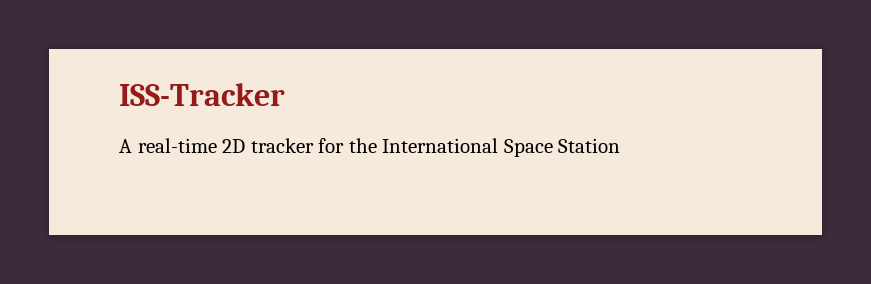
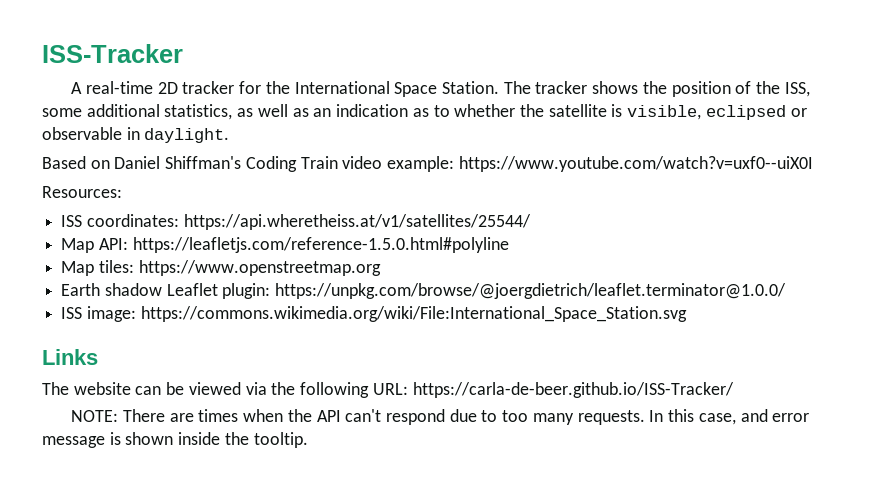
- A real-time 2D tracker for the International Space Station
+ A real-time 2D tracker for the International Space Station. The tracker shows the position of the ISS, some additional statistics, as well as an indication as to whether the satellite is visible, eclipsed or observable in daylight.
+ Based on Daniel Shiffman's Coding Train video example: https://www.youtube.com/watch?v=uxf0--uiX0I
+ Resources:
+ ISS coordinates: https://api.wheretheiss.at/v1/satellites/25544/
+ Map API: https://leafletjs.com/reference-1.5.0.html#polyline
+ Map tiles: https://www.openstreetmap.org
+ Earth shadow Leaflet plugin: https://unpkg.com/browse/@joergdietrich/leaflet.terminator@1.0.0/
+ ISS image: https://commons.wikimedia.org/wiki/File:International_Space_Station.svg
+ Links
+ The website can be viewed via the following URL: https://carla-de-beer.github.io/ISS-Tracker/
+ NOTE: There are times when the API can't respond due to too many requests. In this case, and error message is shown inside the tooltip.

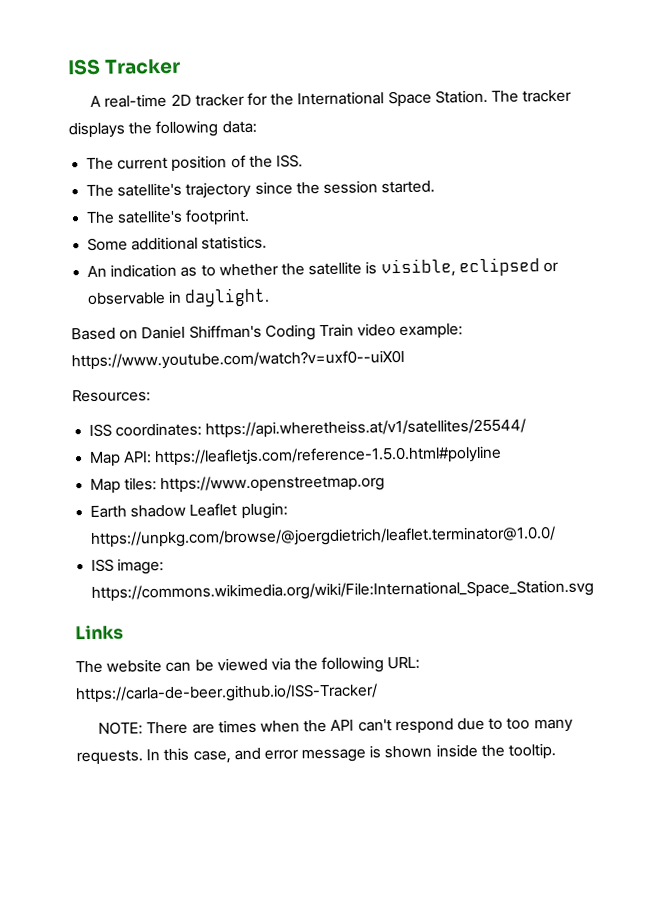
- ISS-Tracker
+ ISS Tracker
- The tracker shows the position of the ISS, some additional statistics, as well as an indication as to whether the satellite is visible, eclipsed or observable in daylight.
+ The tracker displays the following data:
+ The current position of the ISS.
+ The satellite's trajectory since the session started.
+ The satellite's footprint.
+ Some additional statistics.
+ An indication as to whether the satellite is visible, eclipsed or observable in daylight.

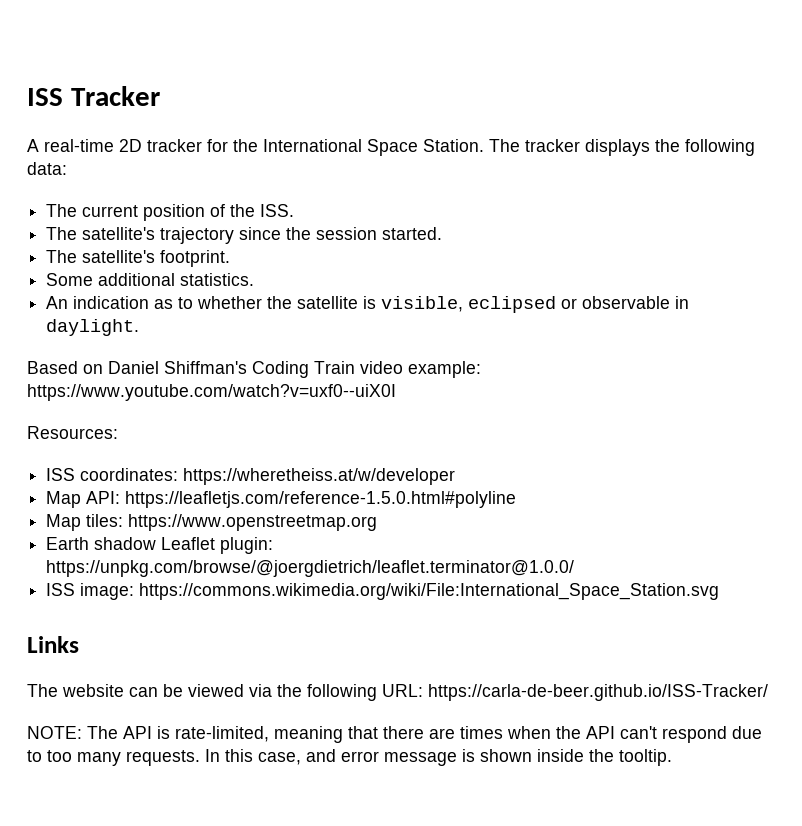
- ISS coordinates: https://api.wheretheiss.at/v1/satellites/25544/
+ ISS coordinates: https://wheretheiss.at/w/developer
- NOTE: There are times when the API can't respond due to too many requests.
+ NOTE: The API is rate-limited, meaning that there are times when the API can't respond due to too many requests.

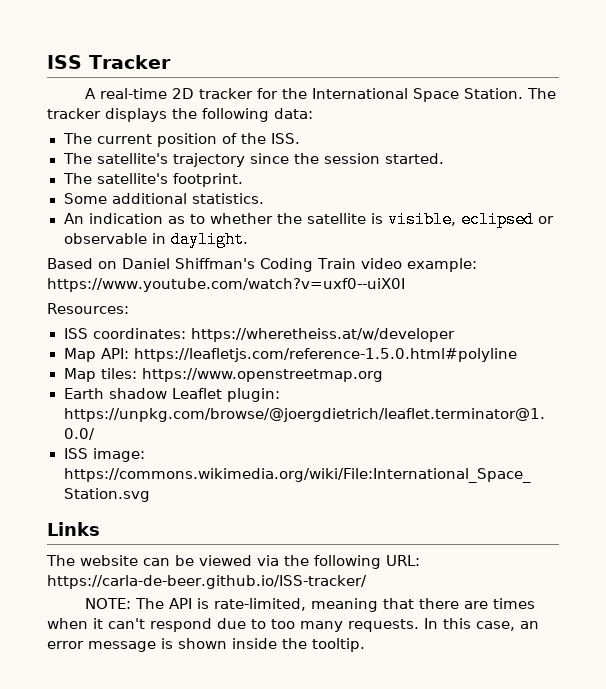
- The website can be viewed via the following URL: https://carla-de-beer.github.io/ISS-Tracker/
+ The website can be viewed via the following URL: https://carla-de-beer.github.io/ISS-tracker/
- NOTE: The API is rate-limited, meaning that there are times when the API can't respond due to too many requests.
+ NOTE: The API is rate-limited, meaning that there are times when it can't respond due to too many requests.
- In this case, and error message is shown inside the tooltip.
+ In this case, an error message is shown inside the tooltip.

